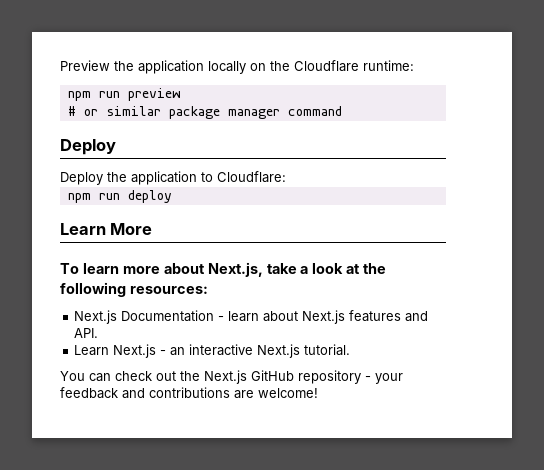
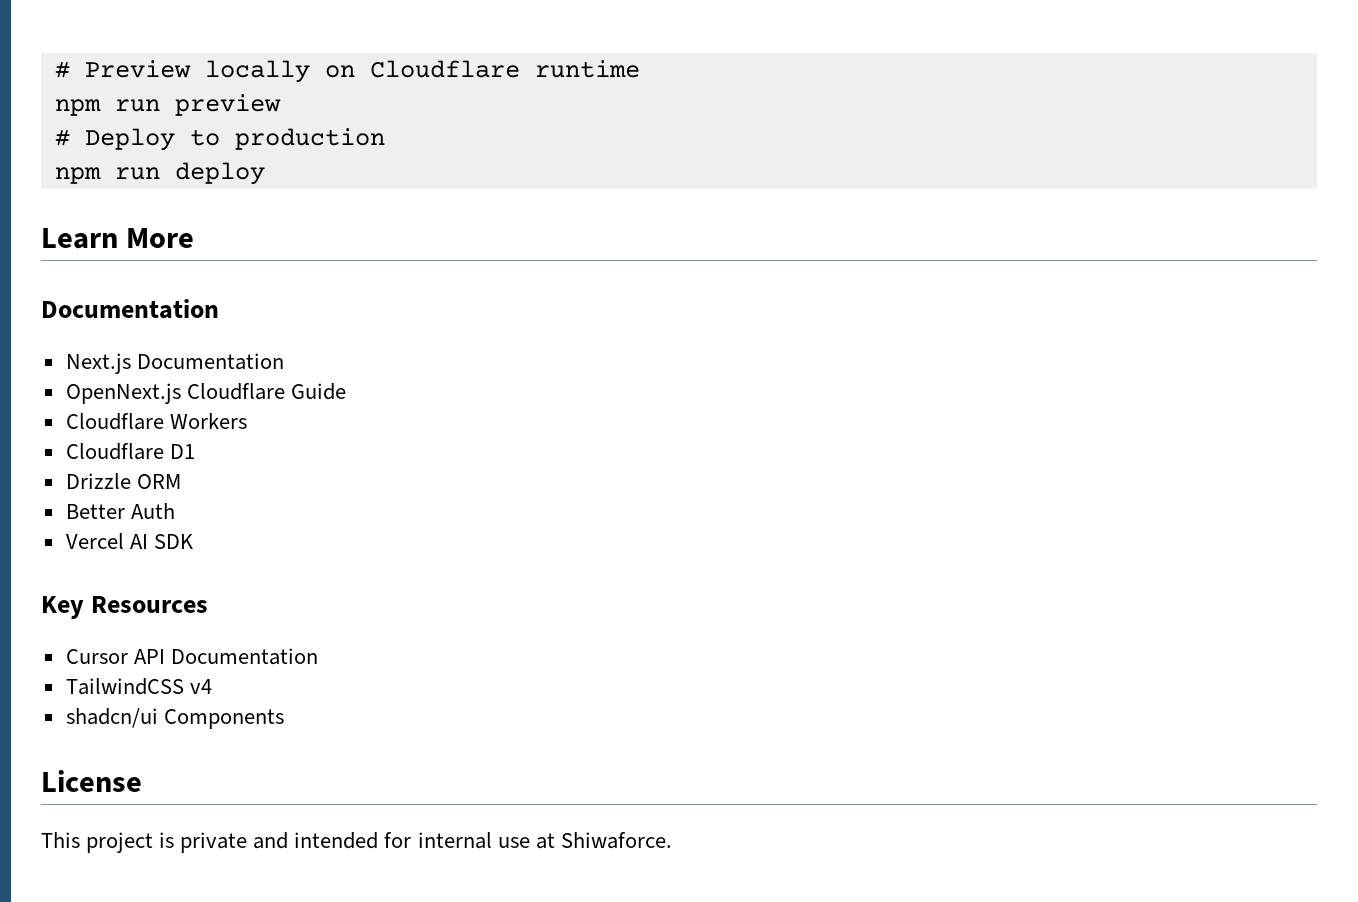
- Preview the application locally on the Cloudflare runtime:
+ # Preview locally on Cloudflare runtime
  npm run preview
- # or similar package manager command
- Deploy
- Deploy the application to Cloudflare:
+ # Deploy to production
  Learn More
- To learn more about Next.js, take a look at the following resources:
- Next.js Documentation - learn about Next.js features and API.
- Learn Next.js - an interactive Next.js tutorial.
- You can check out the Next.js GitHub repository - your feedback and contributions are welcome!
+ Documentation
+ Next.js Documentation
+ OpenNext.js Cloudflare Guide
+ Cloudflare Workers
+ Cloudflare D1
+ Drizzle ORM
+ Better Auth
+ Vercel AI SDK
+ Key Resources
+ Cursor API Documentation
+ TailwindCSS v4
+ shadcn/ui Components
+ License
+ This project is private and intended for internal use at Shiwaforce.

